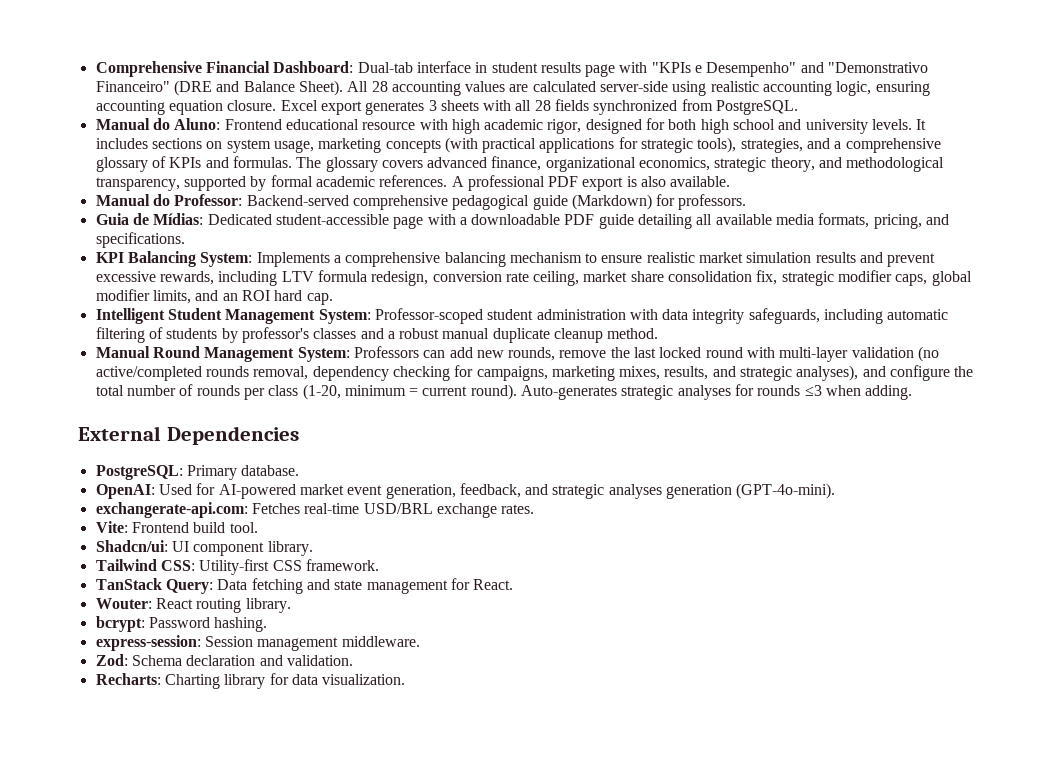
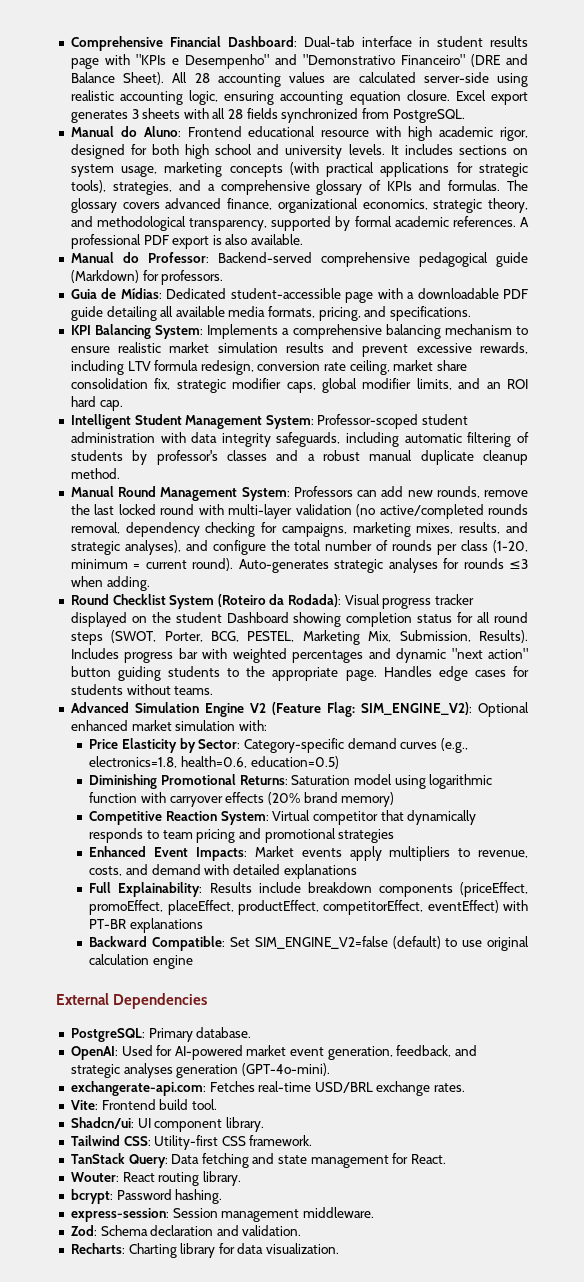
+ Round Checklist System (Roteiro da Rodada): Visual progress tracker displayed on the student Dashboard showing completion status for all round steps (SWOT, Porter, BCG, PESTEL, Marketing Mix, Submission, Results). Includes progress bar with weighted percentages and dynamic "next action" button guiding students to the appropriate page. Handles edge cases for students without teams.
+ Advanced Simulation Engine V2 (Feature Flag: SIM_ENGINE_V2): Optional enhanced market simulation with:
+ Price Elasticity by Sector: Category-specific demand curves (e.g., electronics=1.8, health=0.6, education=0.5)
+ Diminishing Promotional Returns: Saturation model using logarithmic function with carryover effects (20% brand memory)
+ Competitive Reaction System: Virtual competitor that dynamically responds to team pricing and promotional strategies
+ Enhanced Event Impacts: Market events apply multipliers to revenue, costs, and demand with detailed explanations
+ Full Explainability: Results include breakdown components (priceEffect, promoEffect, placeEffect, productEffect, competitorEffect, eventEffect) with PT-BR explanations
+ Backward Compatible: Set SIM_ENGINE_V2=false (default) to use original calculation engine

